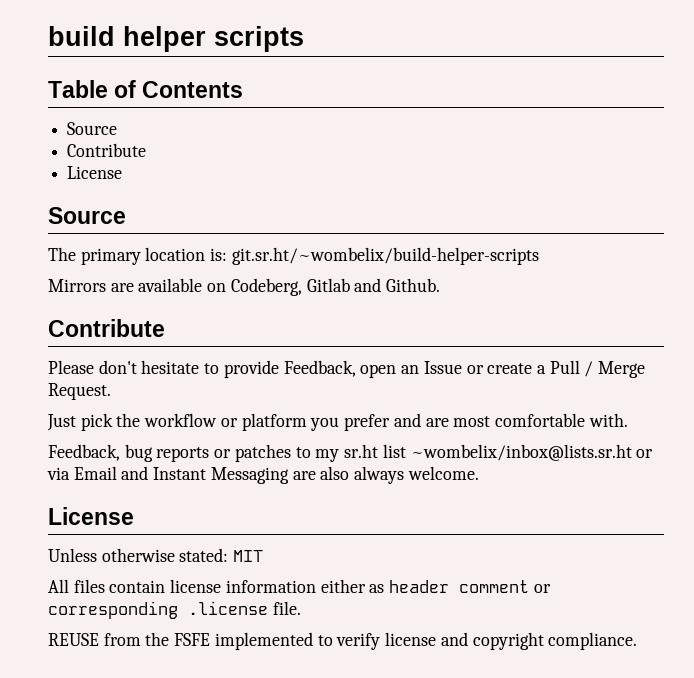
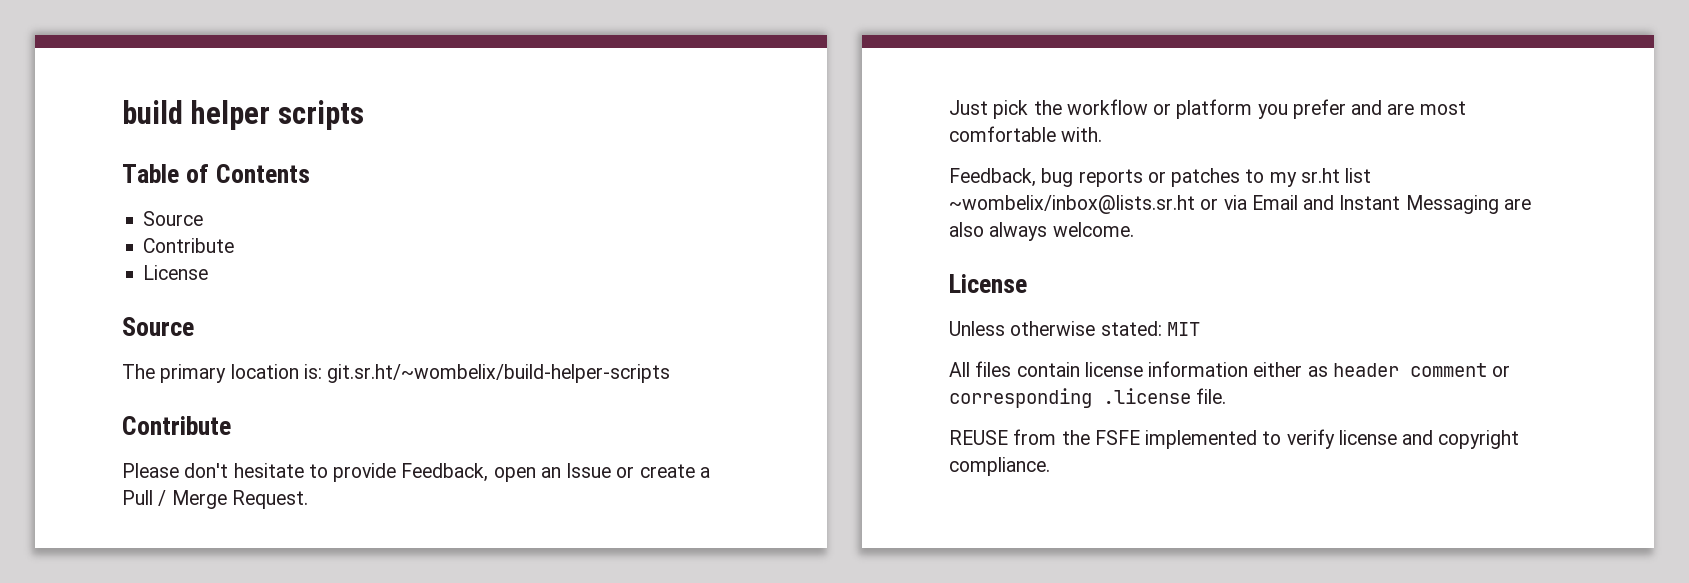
- Mirrors are available on Codeberg, Gitlab and Github.

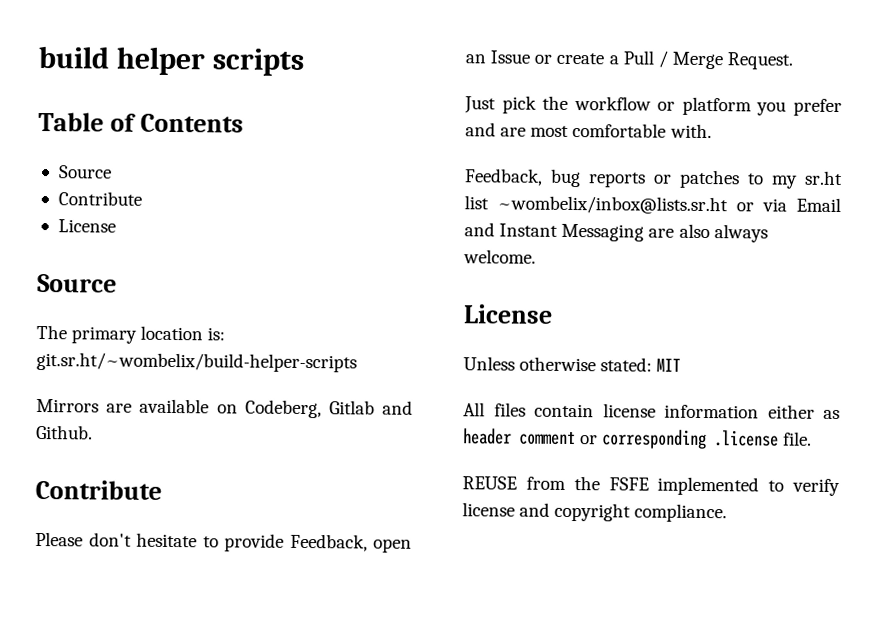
+ Mirrors are available on Codeberg, Gitlab and Github.

